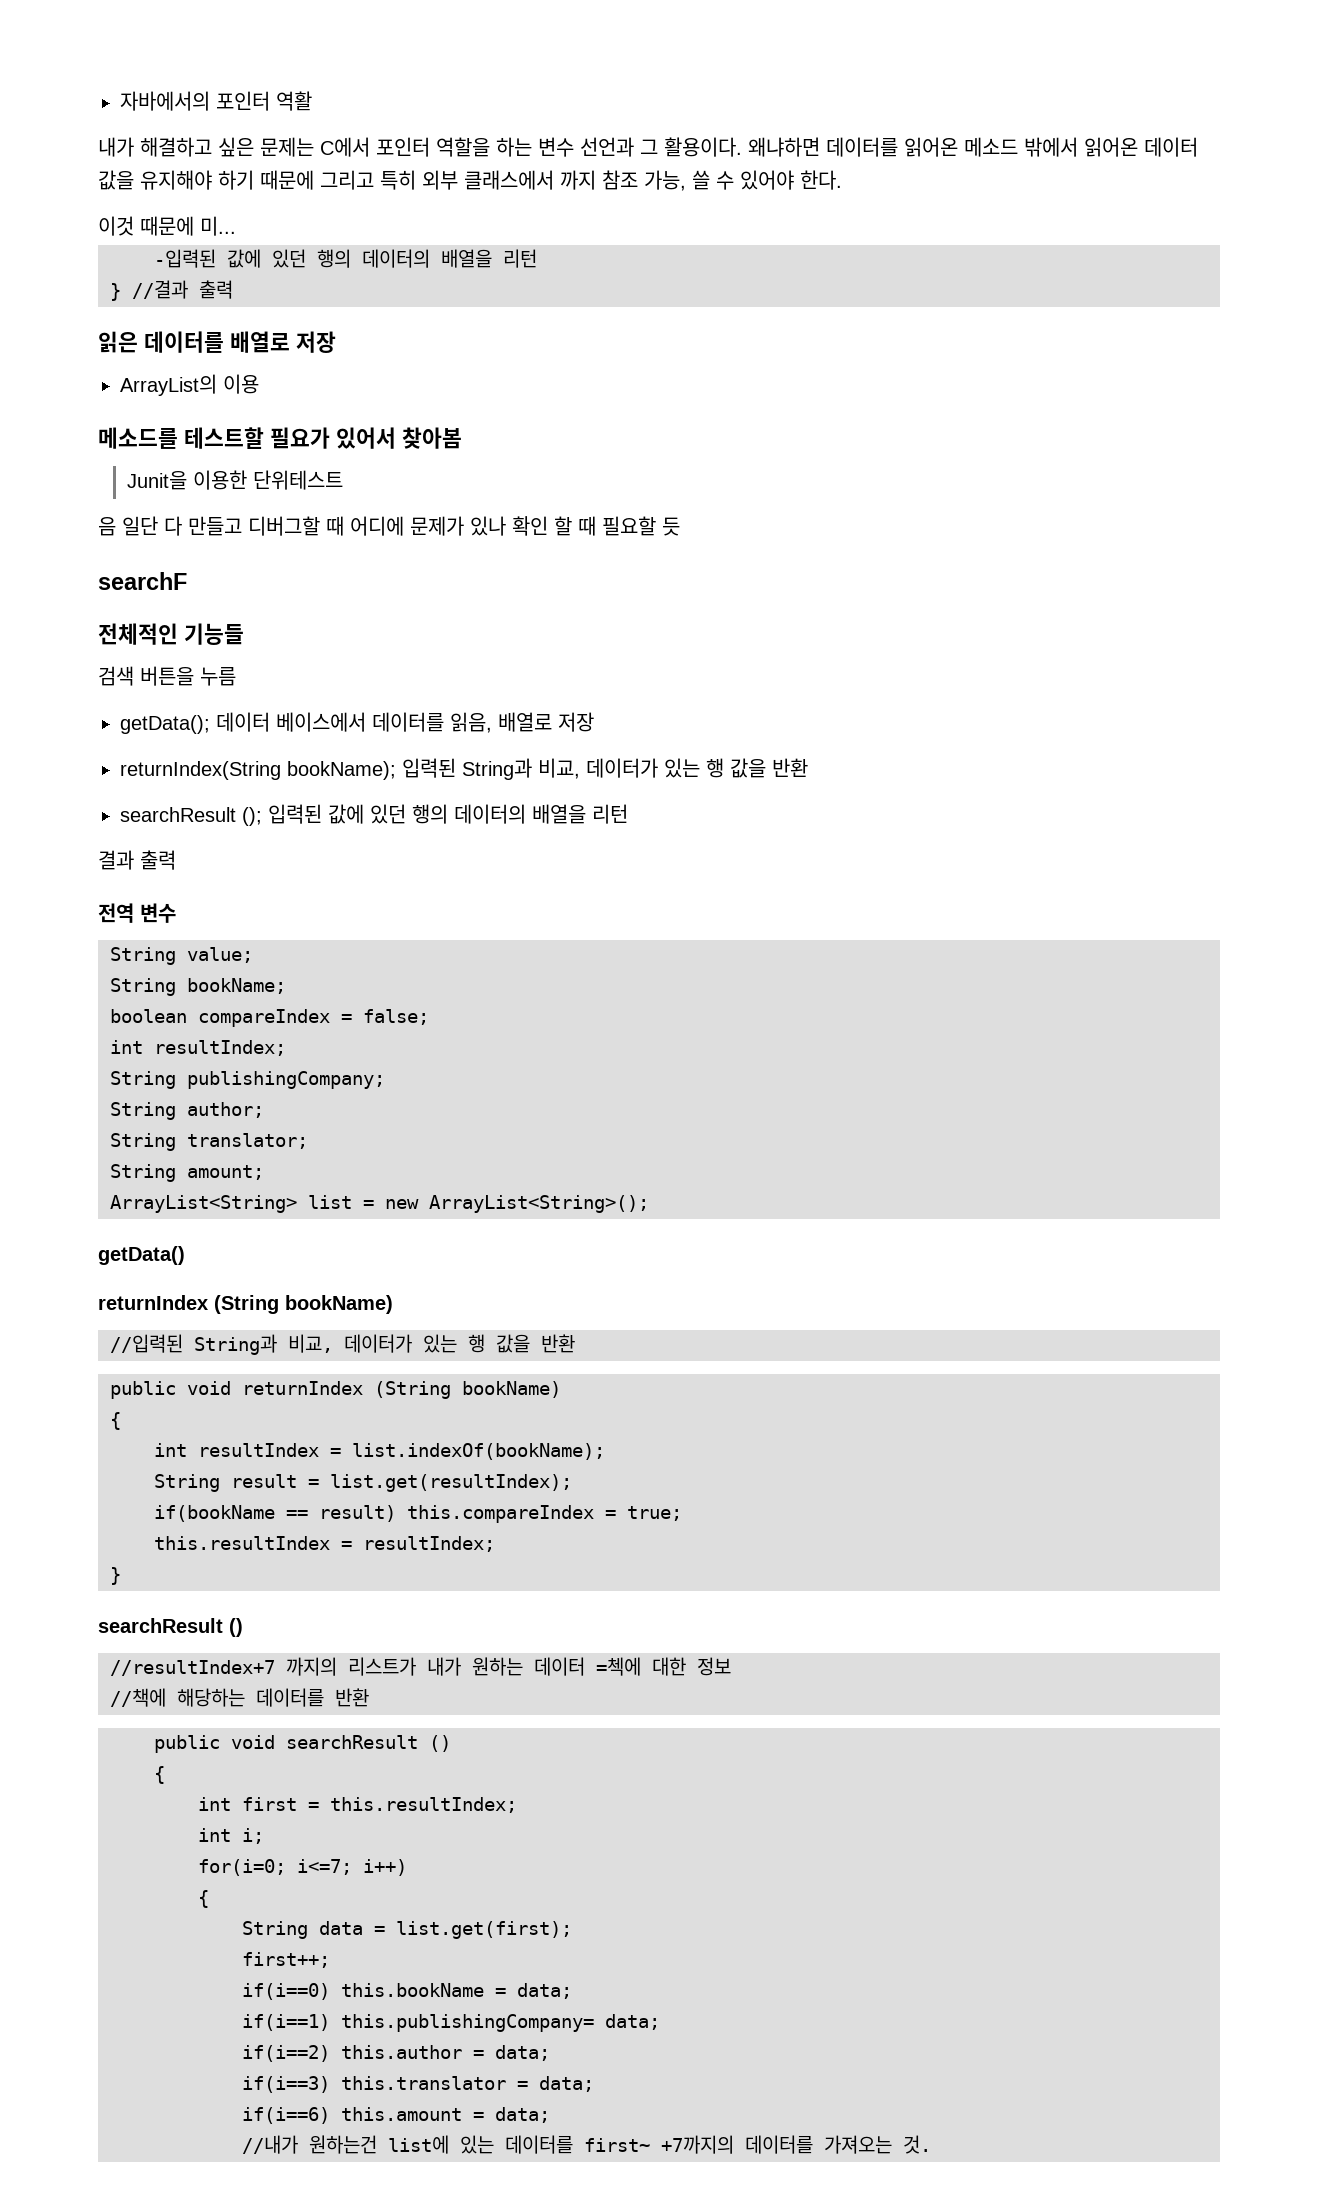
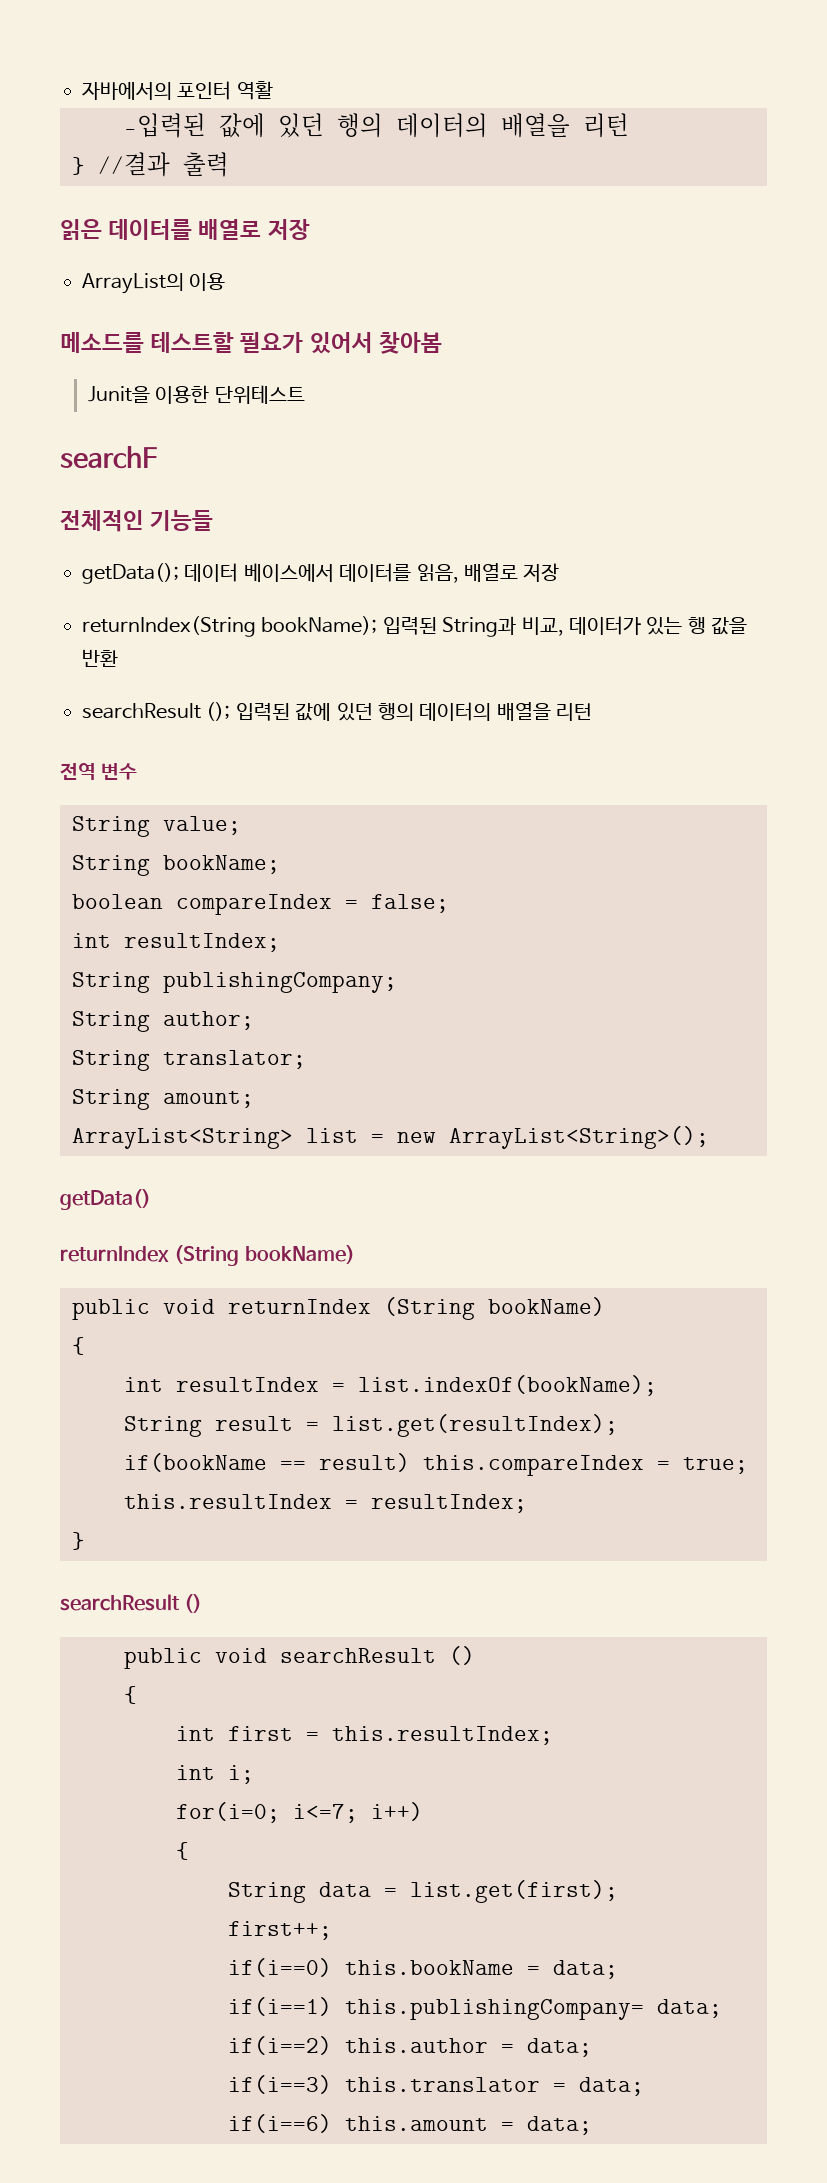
- 내가 해결하고 싶은 문제는 C에서 포인터 역할을 하는 변수 선언과 그 활용이다. 왜냐하면 데이터를 읽어온 메소드 밖에서 읽어온 데이터 값을 유지해야 하기 때문에 그리고 특히 외부 클래스에서 까지 참조 가능, 쓸 수 있어야 한다.
- 이것 때문에 미...
- 음 일단 다 만들고 디버그할 때 어디에 문제가 있나 확인 할 때 필요할 듯
- 검색 버튼을 누름
- 결과 출력
- //입력된 String과 비교, 데이터가 있는 행 값을 반환
- //resultIndex+7 까지의 리스트가 내가 원하는 데이터 =첵에 대한 정보
- //책에 해당하는 데이터를 반환
- //내가 원하는건 list에 있는 데이터를 first~ +7까지의 데이터를 가져오는 것.

